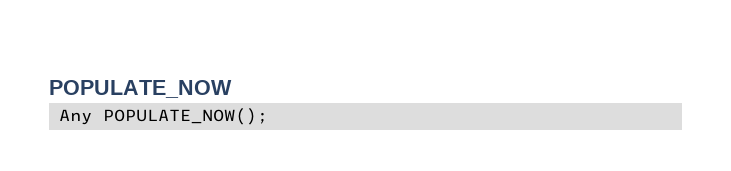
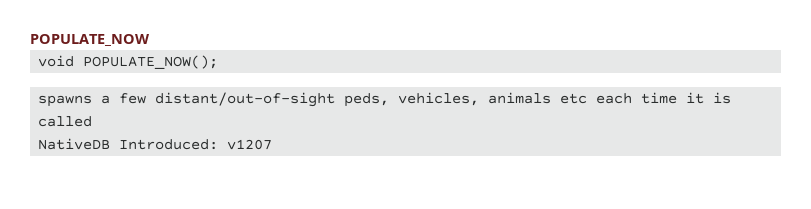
- Any POPULATE_NOW();
+ void POPULATE_NOW();
+ spawns a few distant/out-of-sight peds, vehicles, animals etc each time it is called
+ NativeDB Introduced: v1207

